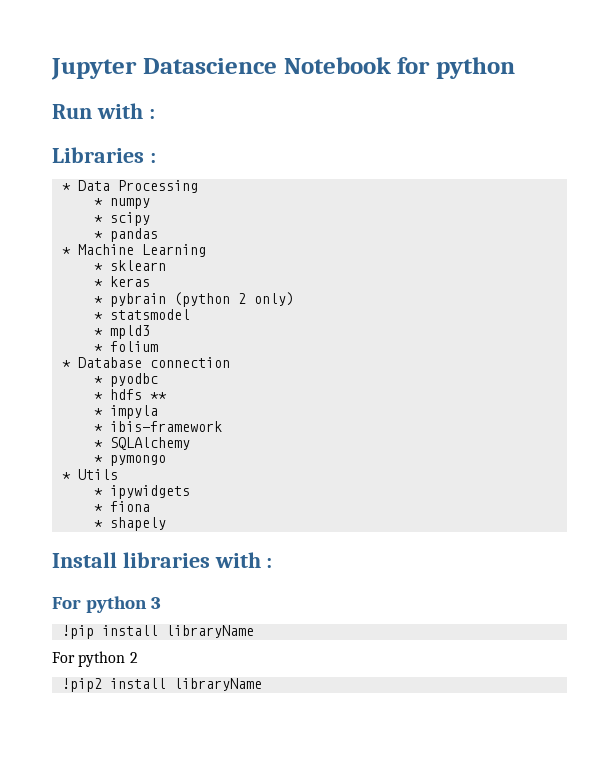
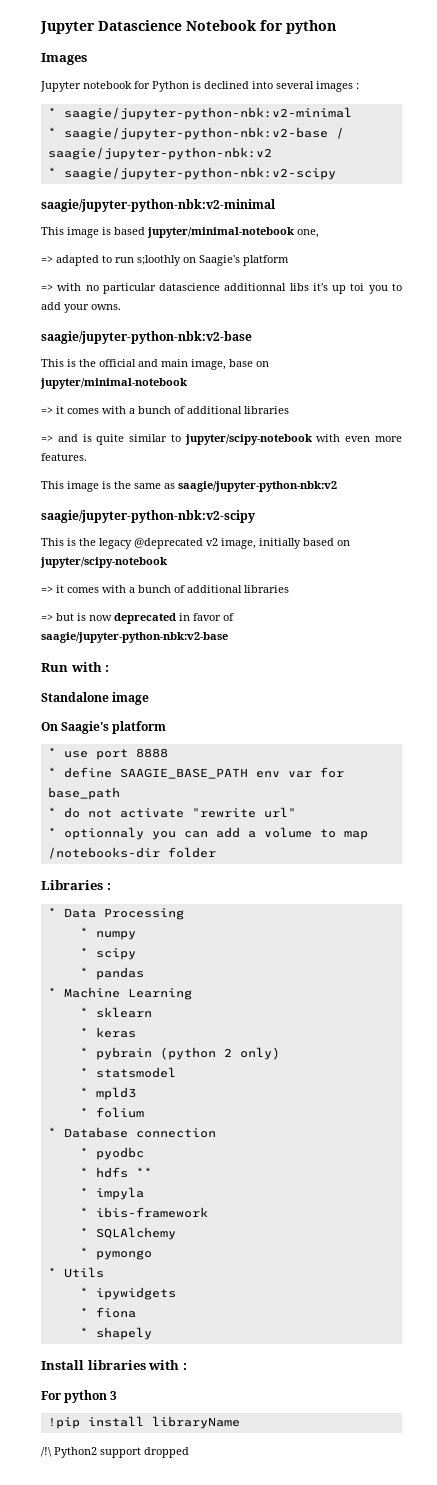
+ Images
+ Jupyter notebook for Python is declined into several images :
+ * saagie/jupyter-python-nbk:v2-minimal
+ * saagie/jupyter-python-nbk:v2-base / saagie/jupyter-python-nbk:v2
+ * saagie/jupyter-python-nbk:v2-scipy
+ saagie/jupyter-python-nbk:v2-minimal
+ This image is based jupyter/minimal-notebook one,
+ => adapted to run s;loothly on Saagie's platform
+ => with no particular datascience additionnal libs it's up toi you to add your owns.
+ saagie/jupyter-python-nbk:v2-base
+ This is the official and main image, base on jupyter/minimal-notebook
+ => it comes with a bunch of additional libraries
+ => and is quite similar to jupyter/scipy-notebook with even more features.
+ This image is the same as saagie/jupyter-python-nbk:v2
+ saagie/jupyter-python-nbk:v2-scipy
+ This is the legacy @deprecated v2 image, initially based on jupyter/scipy-notebook
+ => it comes with a bunch of additional libraries
+ => but is now deprecated in favor of saagie/jupyter-python-nbk:v2-base
  Run with :
+ Standalone image
+ On Saagie's platform
+ * use port 8888
+ * define SAAGIE_BASE_PATH env var for base_path
+ * do not activate "rewrite url"
+ * optionnaly you can add a volume to map /notebooks-dir folder
- For python 2
- !pip2 install libraryName
+ /!\ Python2 support dropped

